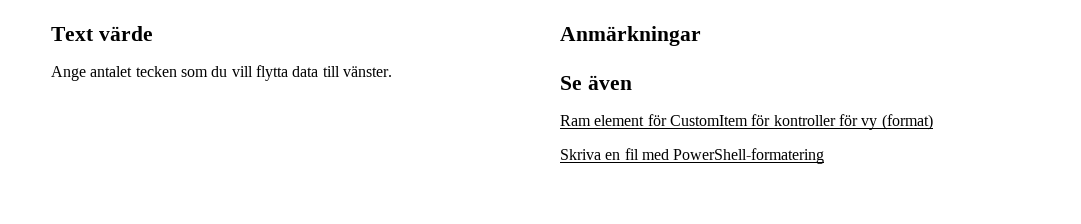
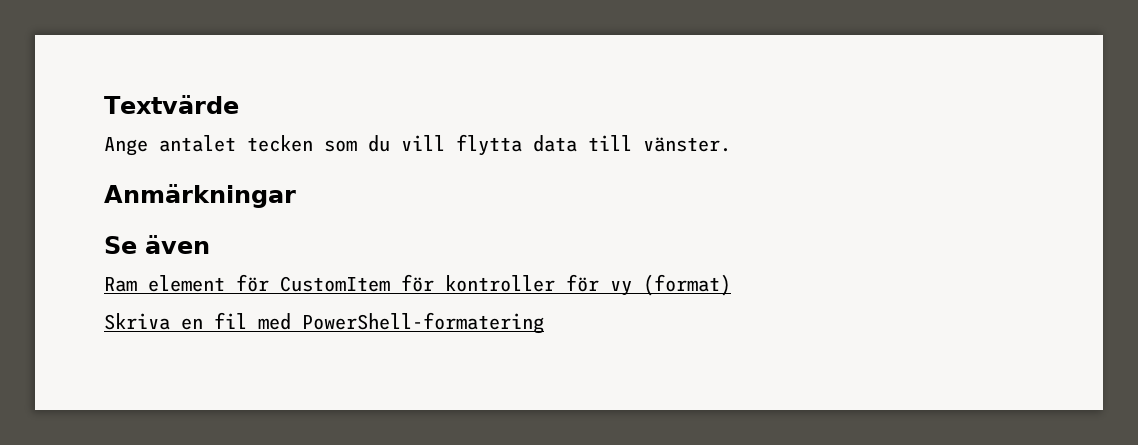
- Text värde
+ Textvärde

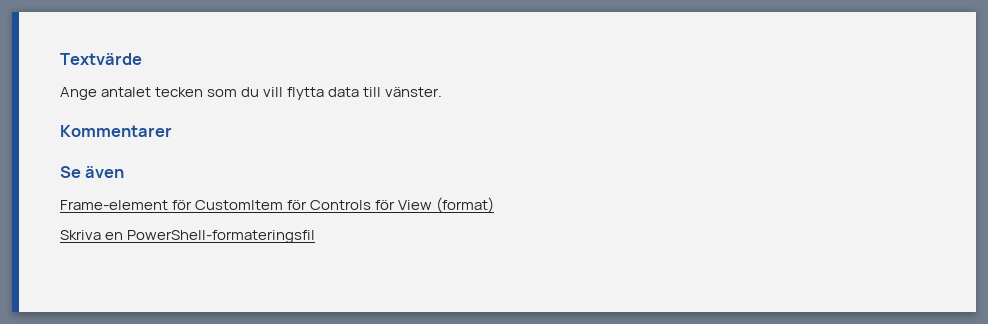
- Anmärkningar
+ Kommentarer
- Ram element för CustomItem för kontroller för vy (format)
+ Frame-element för CustomItem för Controls för View (format)
- Skriva en fil med PowerShell-formatering
+ Skriva en PowerShell-formateringsfil

